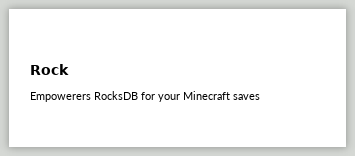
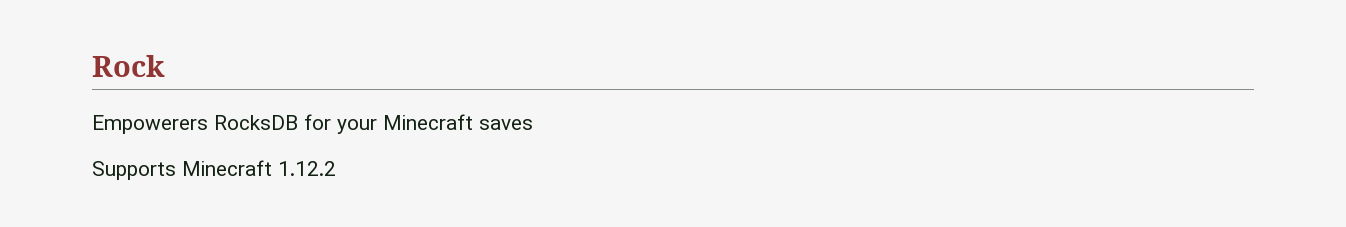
+ Supports Minecraft 1.12.2

